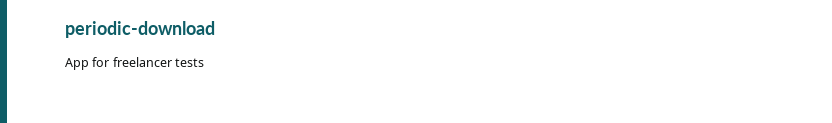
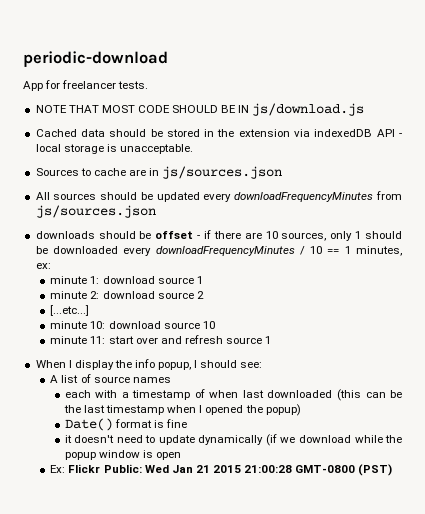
- App for freelancer tests
+ App for freelancer tests.
+ NOTE THAT MOST CODE SHOULD BE IN js/download.js
+ Cached data should be stored in the extension via indexedDB API - local storage is unacceptable.
+ Sources to cache are in js/sources.json
+ All sources should be updated every downloadFrequencyMinutes from js/sources.json
+ downloads should be offset - if there are 10 sources, only 1 should be downloaded every downloadFrequencyMinutes / 10 == 1 minutes, ex:
+ minute 1: download source 1
+ minute 2: download source 2
+ [...etc...]
+ minute 10: download source 10
+ minute 11: start over and refresh source 1
+ When I display the info popup, I should see:
+ A list of source names
+ each with a timestamp of when last downloaded (this can be the last timestamp when I opened the popup)
+ Date() format is fine
+ it doesn't need to update dynamically (if we download while the popup window is open
+ Ex: Flickr Public: Wed Jan 21 2015 21:00:28 GMT-0800 (PST)

